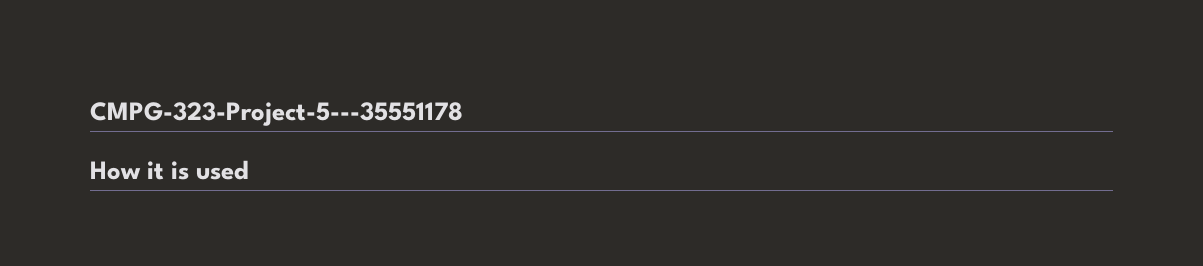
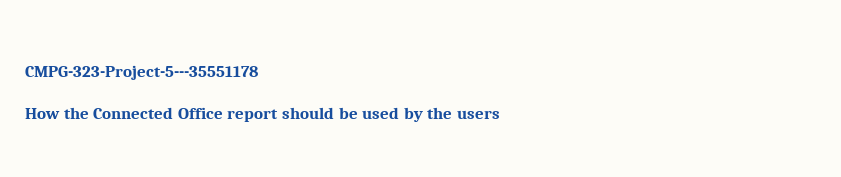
- How it is used
+ How the Connected Office report should be used by the users

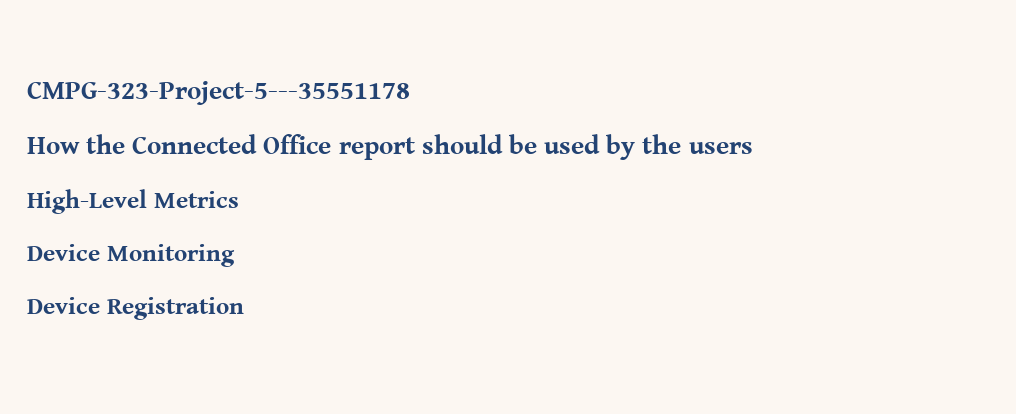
+ High-Level Metrics
+ Device Monitoring
+ Device Registration

